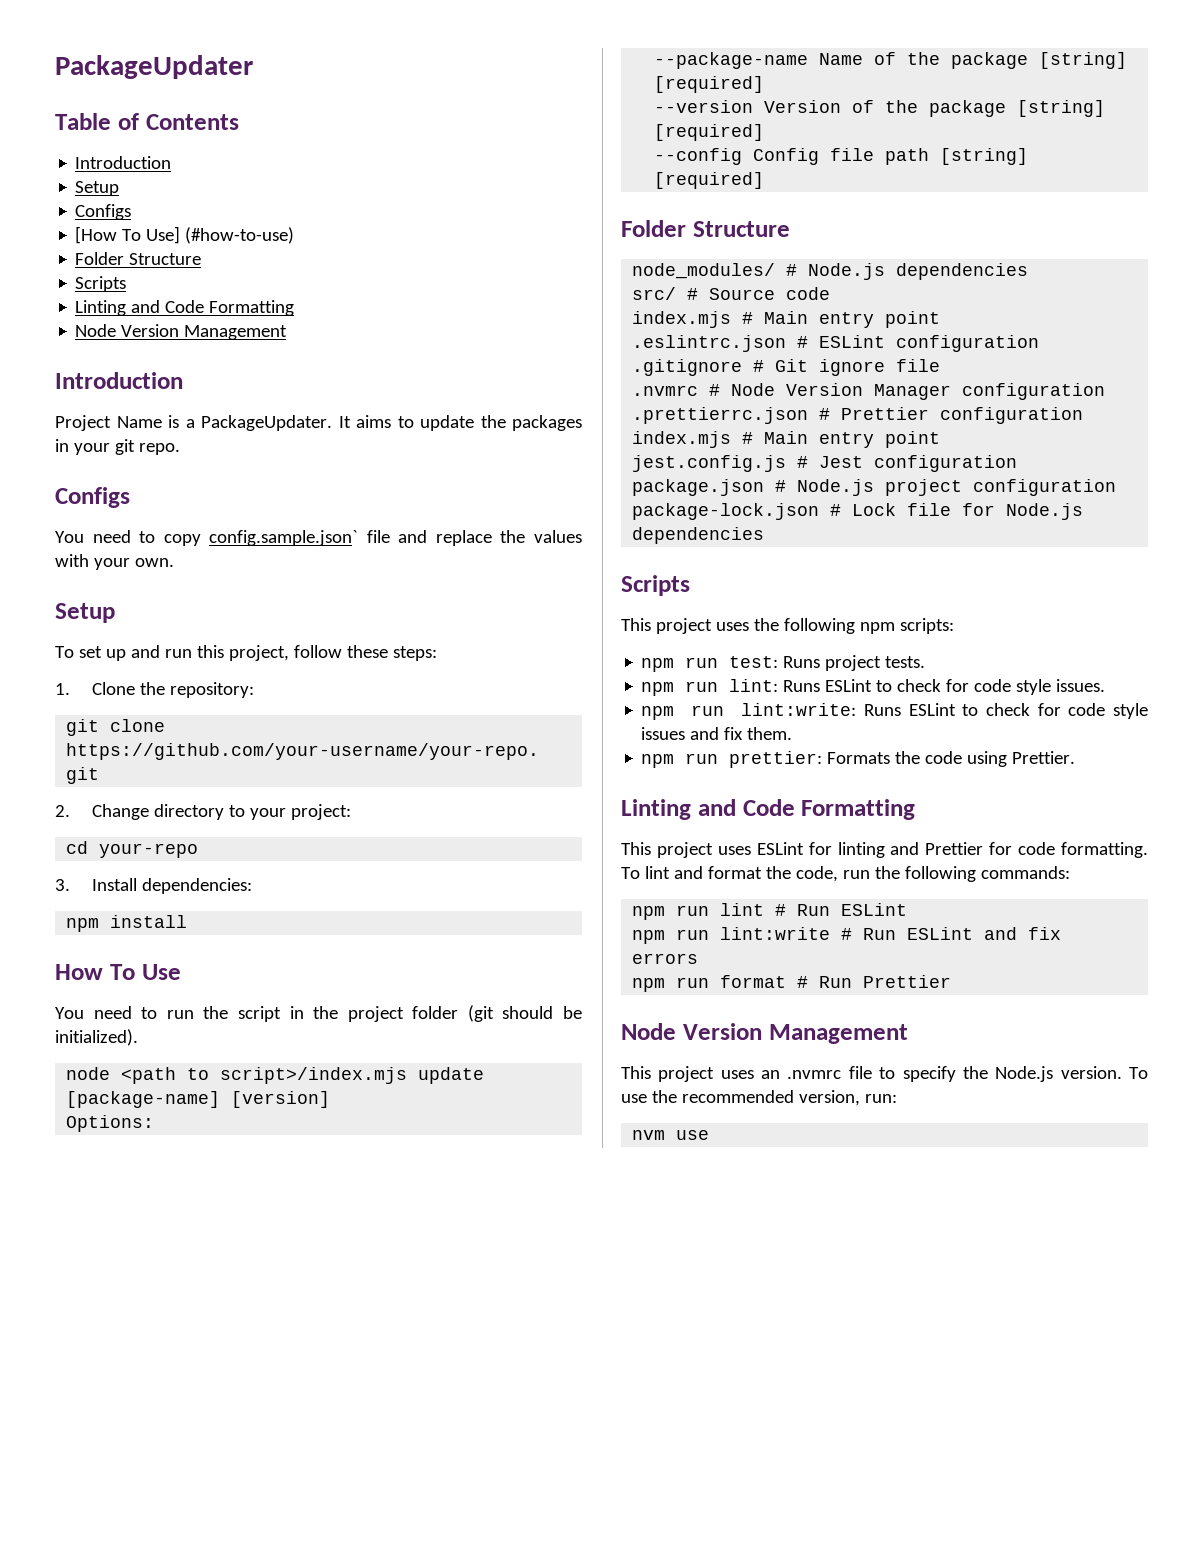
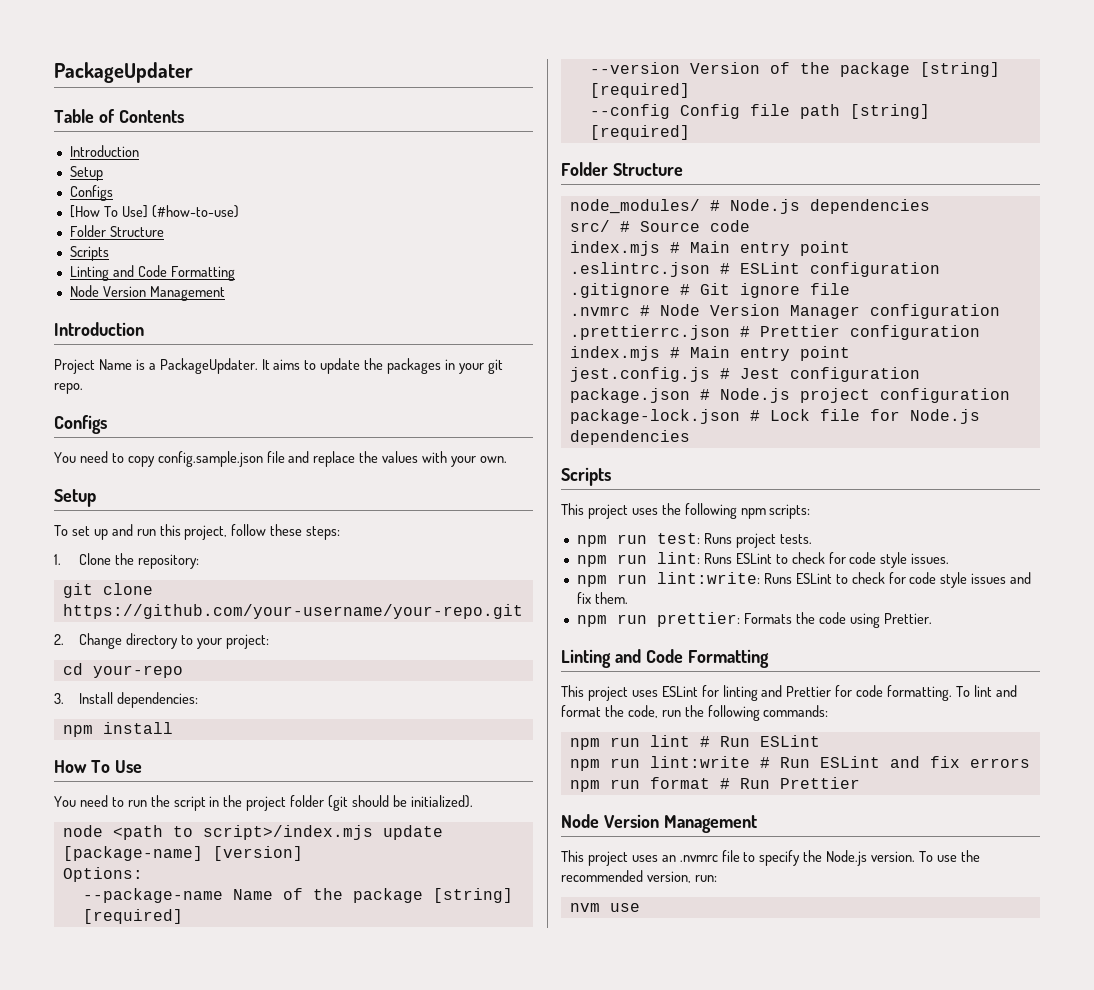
- You need to copy config.sample.json` file and replace the values with your own.
+ You need to copy config.sample.json file and replace the values with your own.

